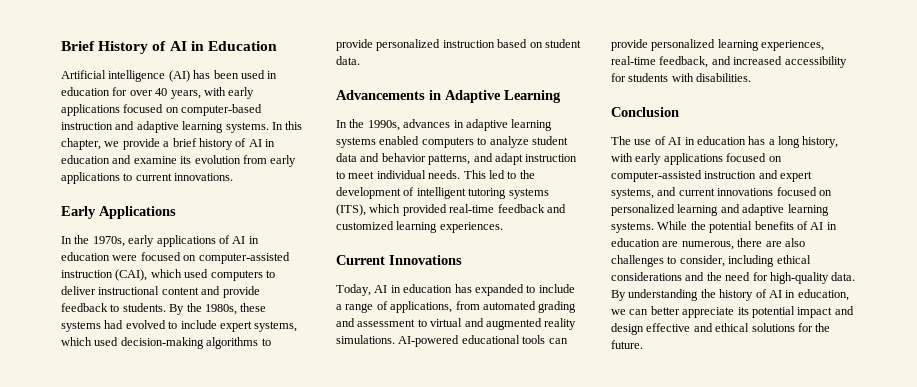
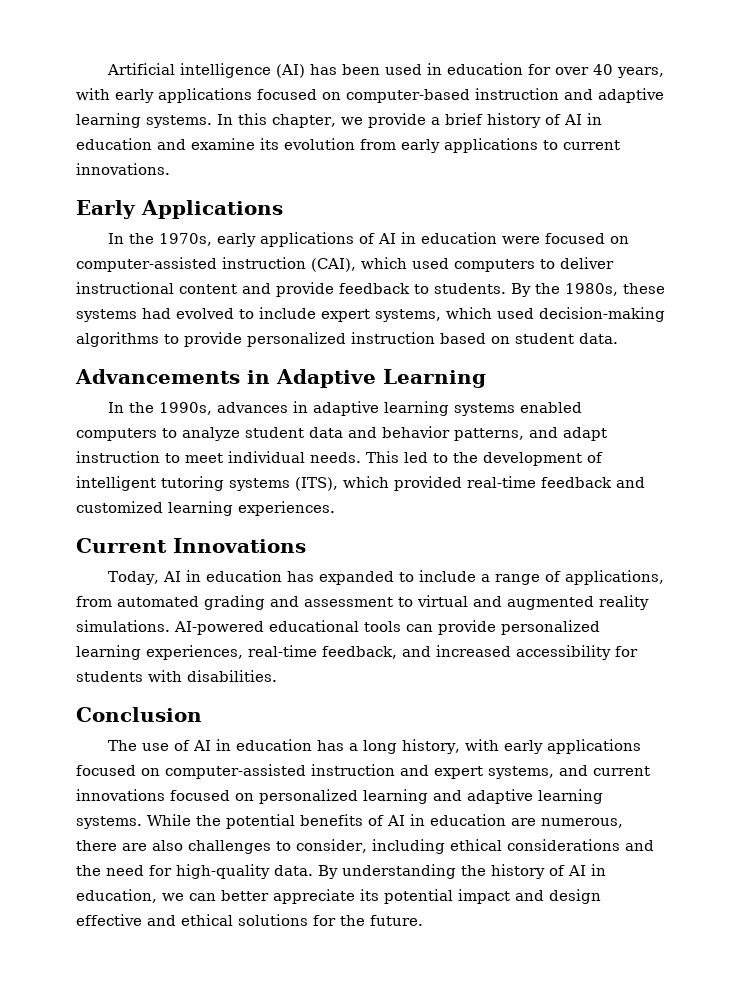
- Brief History of AI in Education

